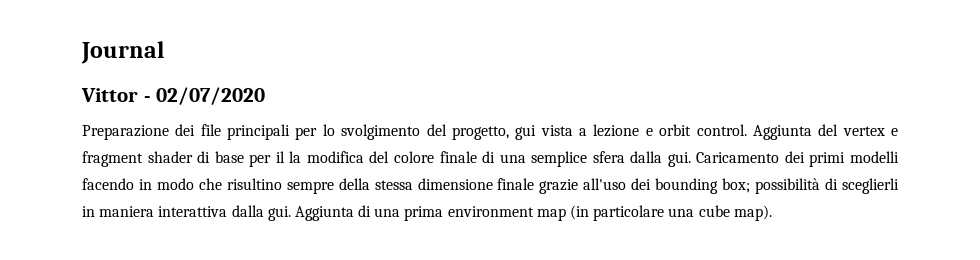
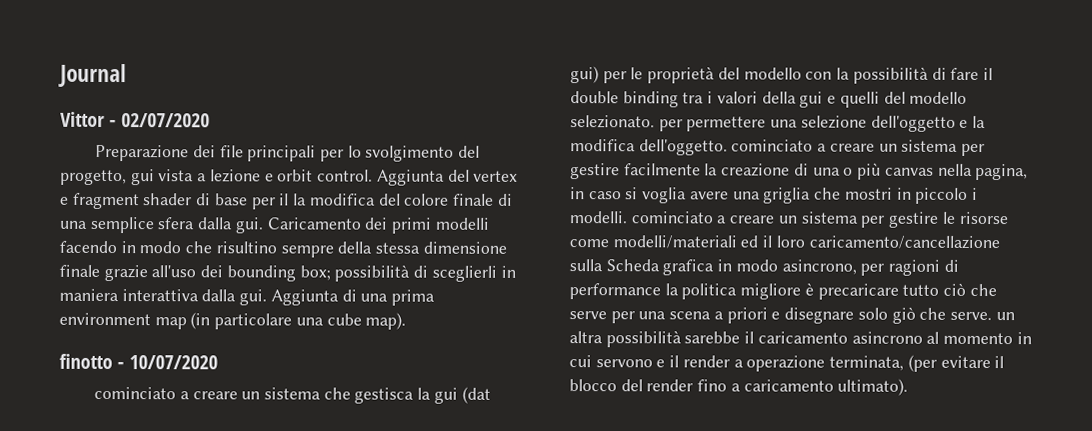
+ finotto - 10/07/2020
+ cominciato a creare un sistema che gestisca la gui (dat gui) per le proprietà del modello con la possibilità di fare il double binding tra i valori della gui e quelli del modello selezionato. per permettere una selezione dell'oggetto e la modifica dell'oggetto. cominciato a creare un sistema per gestire facilmente la creazione di una o più canvas nella pagina, in caso si voglia avere una griglia che mostri in piccolo i modelli. cominciato a creare un sistema per gestire le risorse come modelli/materiali ed il loro caricamento/cancellazione sulla Scheda grafica in modo asincrono, per ragioni di performance la politica migliore è precaricare tutto ciò che serve per una scena a priori e disegnare solo giò che serve. un altra possibilità sarebbe il caricamento asincrono al momento in cui servono e il render a operazione terminata, (per evitare il blocco del render fino a caricamento ultimato).

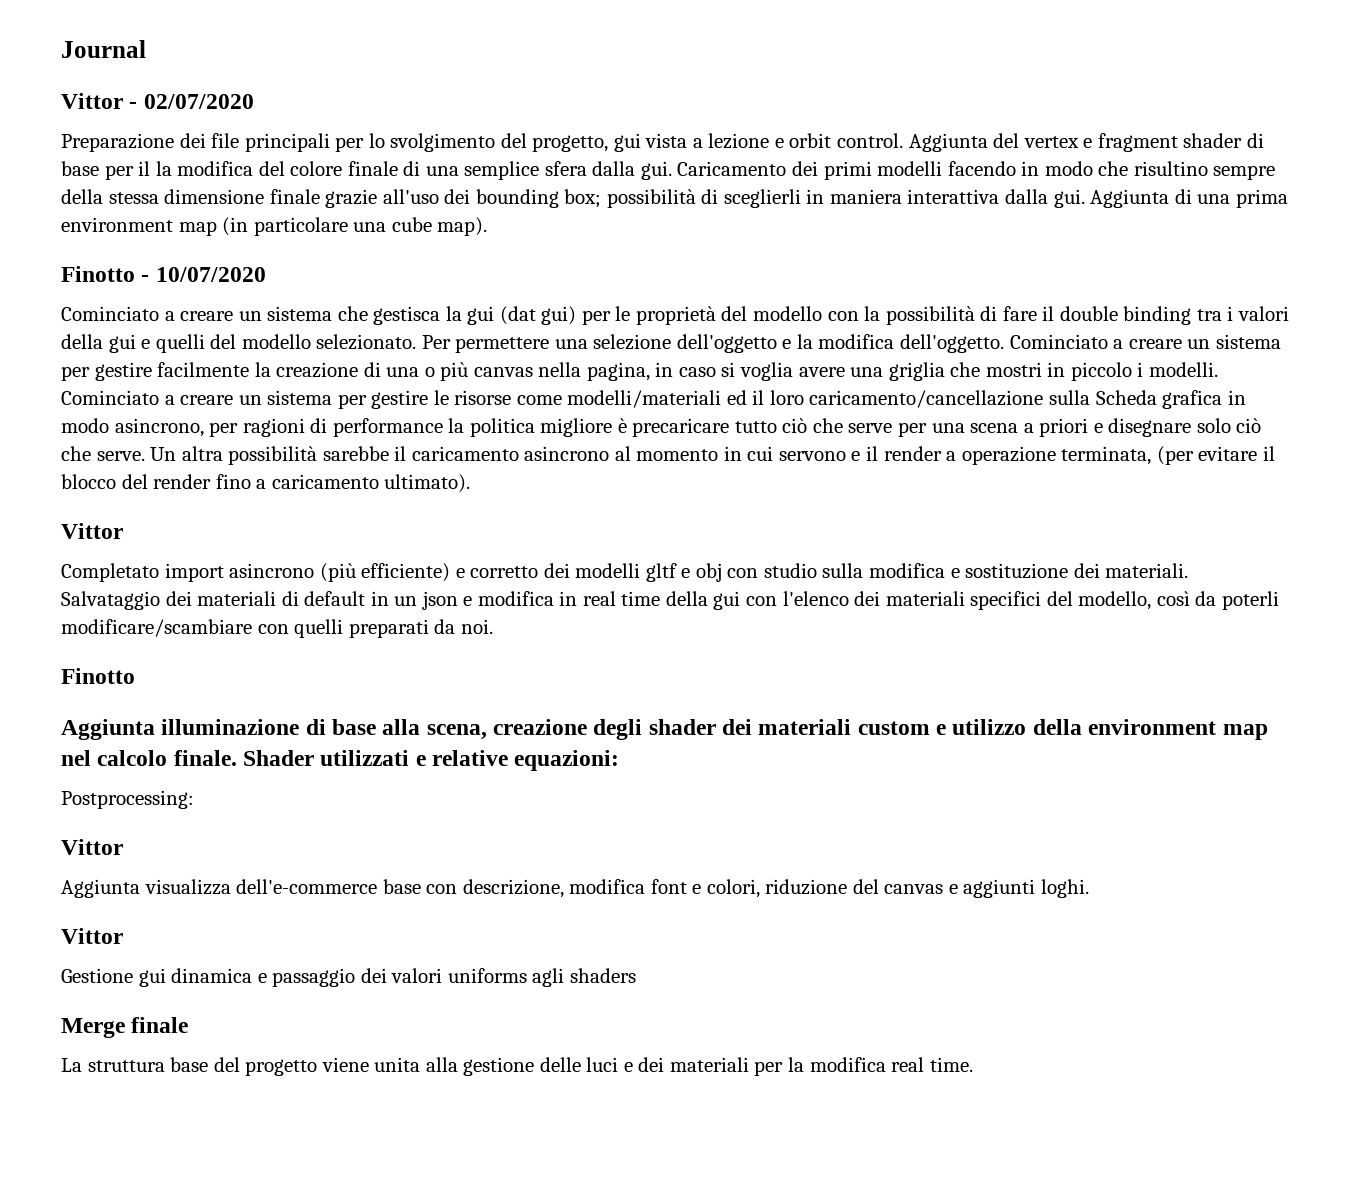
- finotto - 10/07/2020
+ Finotto - 10/07/2020
- cominciato a creare un sistema che gestisca la gui (dat gui) per le proprietà del modello con la possibilità di fare il double binding tra i valori della gui e quelli del modello selezionato. per permettere una selezione dell'oggetto e la modifica dell'oggetto. cominciato a creare un sistema per gestire facilmente la creazione di una o più canvas nella pagina, in caso si voglia avere una griglia che mostri in piccolo i modelli. cominciato a creare un sistema per gestire le risorse come modelli/materiali ed il loro caricamento/cancellazione sulla Scheda grafica in modo asincrono, per ragioni di performance la politica migliore è precaricare tutto ciò che serve per una scena a priori e disegnare solo giò che serve. un altra possibilità sarebbe il caricamento asincrono al momento in cui servono e il render a operazione terminata, (per evitare il blocco del render fino a caricamento ultimato).
+ Cominciato a creare un sistema che gestisca la gui (dat gui) per le proprietà del modello con la possibilità di fare il double binding tra i valori della gui e quelli del modello selezionato. Per permettere una selezione dell'oggetto e la modifica dell'oggetto. Cominciato a creare un sistema per gestire facilmente la creazione di una o più canvas nella pagina, in caso si voglia avere una griglia che mostri in piccolo i modelli. Cominciato a creare un sistema per gestire le risorse come modelli/materiali ed il loro caricamento/cancellazione sulla Scheda grafica in modo asincrono, per ragioni di performance la politica migliore è precaricare tutto ciò che serve per una scena a priori e disegnare solo ciò che serve. Un altra possibilità sarebbe il caricamento asincrono al momento in cui servono e il render a operazione terminata, (per evitare il blocco del render fino a caricamento ultimato).
+ Vittor
+ Completato import asincrono (più efficiente) e corretto dei modelli gltf e obj con studio sulla modifica e sostituzione dei materiali. Salvataggio dei materiali di default in un json e modifica in real time della gui con l'elenco dei materiali specifici del modello, così da poterli modificare/scambiare con quelli preparati da noi.
+ Finotto
+ Aggiunta illuminazione di base alla scena, creazione degli shader dei materiali custom e utilizzo della environment map nel calcolo finale. Shader utilizzati e relative equazioni:
+ Postprocessing:
+ Vittor
+ Aggiunta visualizza dell'e-commerce base con descrizione, modifica font e colori, riduzione del canvas e aggiunti loghi.
+ Vittor
+ Gestione gui dinamica e passaggio dei valori uniforms agli shaders
+ Merge finale
+ La struttura base del progetto viene unita alla gestione delle luci e dei materiali per la modifica real time.

